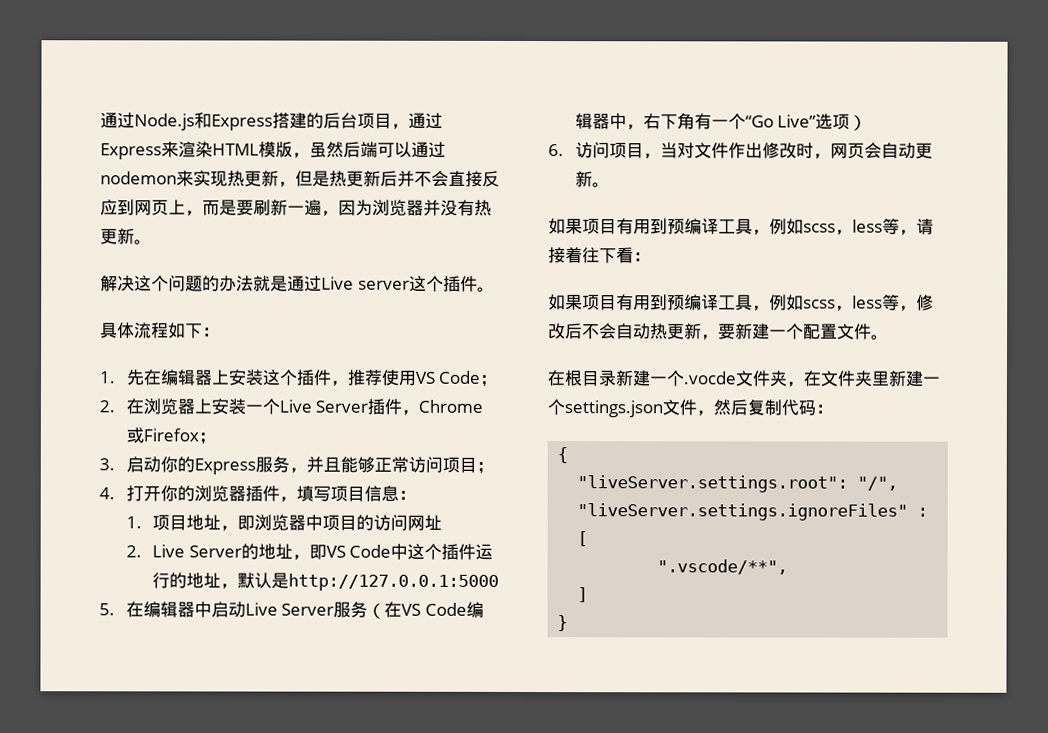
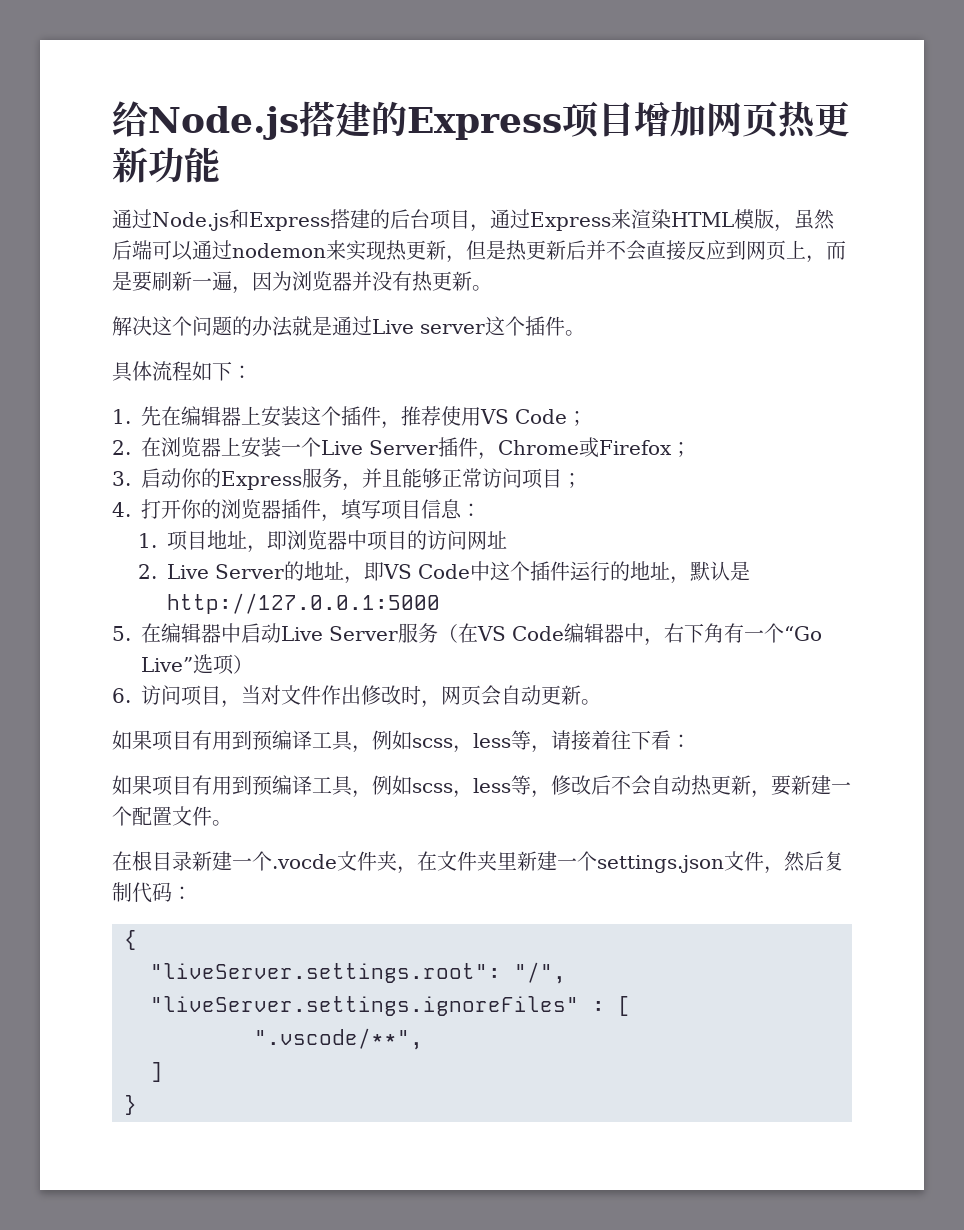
+ 给Node.js搭建的Express项目增加网页热更新功能

